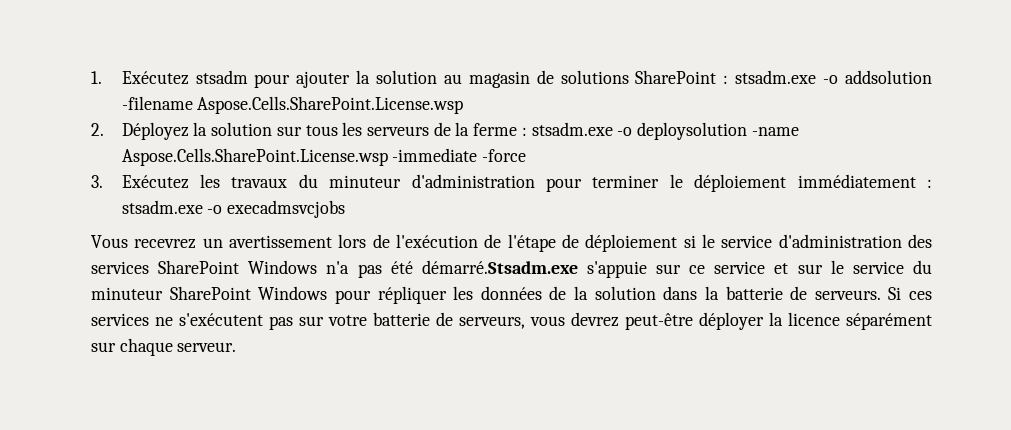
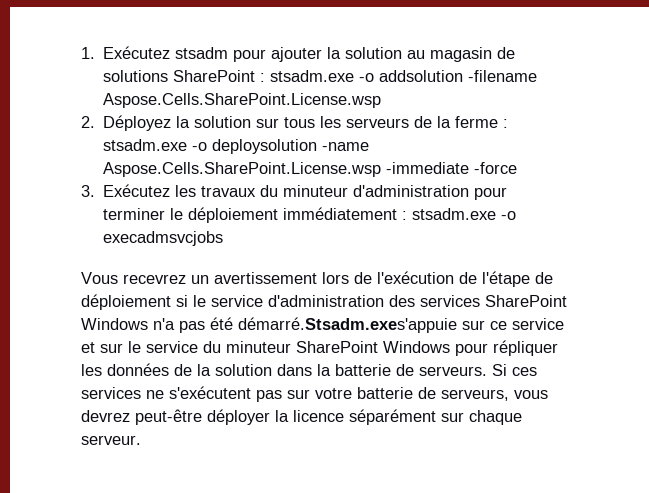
- Vous recevrez un avertissement lors de l'exécution de l'étape de déploiement si le service d'administration des services SharePoint Windows n'a pas été démarré.Stsadm.exe s'appuie sur ce service et sur le service du minuteur SharePoint Windows pour répliquer les données de la solution dans la batterie de serveurs.
+ Vous recevrez un avertissement lors de l'exécution de l'étape de déploiement si le service d'administration des services SharePoint Windows n'a pas été démarré.Stsadm.exes'appuie sur ce service et sur le service du minuteur SharePoint Windows pour répliquer les données de la solution dans la batterie de serveurs.

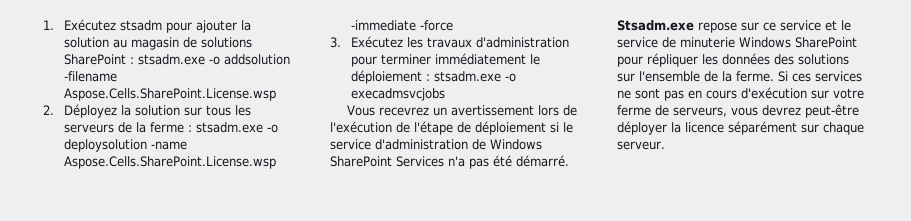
- 3. Exécutez les travaux du minuteur d'administration pour terminer le déploiement immédiatement : stsadm.exe -o execadmsvcjobs
+ 3. Exécutez les travaux d'administration pour terminer immédiatement le déploiement : stsadm.exe -o execadmsvcjobs
- Vous recevrez un avertissement lors de l'exécution de l'étape de déploiement si le service d'administration des services SharePoint Windows n'a pas été démarré.Stsadm.exes'appuie sur ce service et sur le service du minuteur SharePoint Windows pour répliquer les données de la solution dans la batterie de serveurs. Si ces services ne s'exécutent pas sur votre batterie de serveurs, vous devrez peut-être déployer la licence séparément sur chaque serveur.
+ Vous recevrez un avertissement lors de l'exécution de l'étape de déploiement si le service d'administration de Windows SharePoint Services n'a pas été démarré. Stsadm.exe repose sur ce service et le service de minuterie Windows SharePoint pour répliquer les données des solutions sur l'ensemble de la ferme. Si ces services ne sont pas en cours d'exécution sur votre ferme de serveurs, vous devrez peut-être déployer la licence séparément sur chaque serveur.

